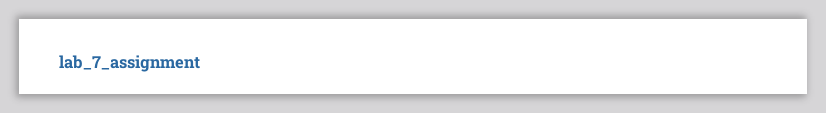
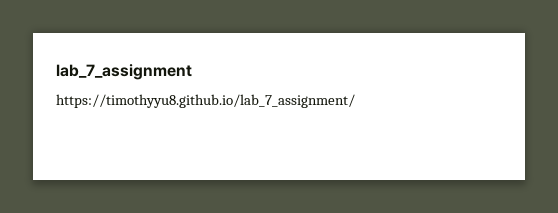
+ https://timothyyu8.github.io/lab_7_assignment/

